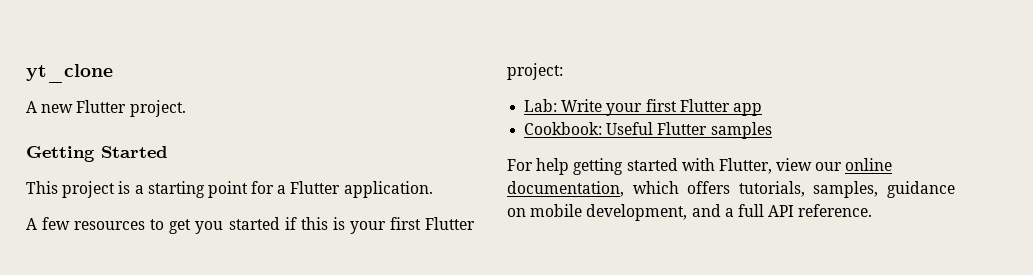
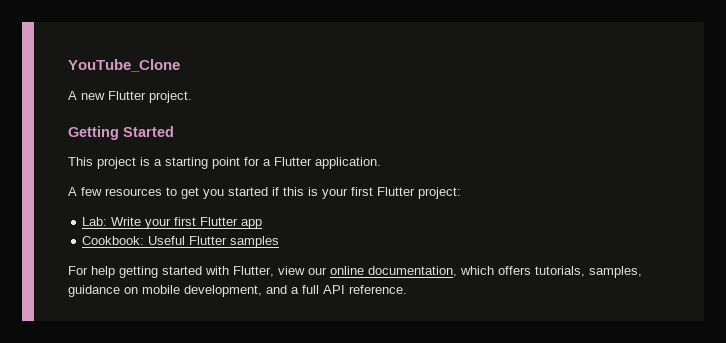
- yt_clone
+ YouTube_Clone

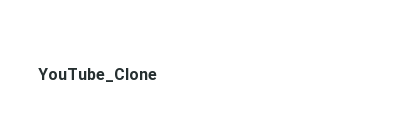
- A new Flutter project.
- Getting Started
- This project is a starting point for a Flutter application.
- A few resources to get you started if this is your first Flutter project:
- Lab: Write your first Flutter app
- Cookbook: Useful Flutter samples
- For help getting started with Flutter, view our online documentation, which offers tutorials, samples, guidance on mobile development, and a full API reference.

